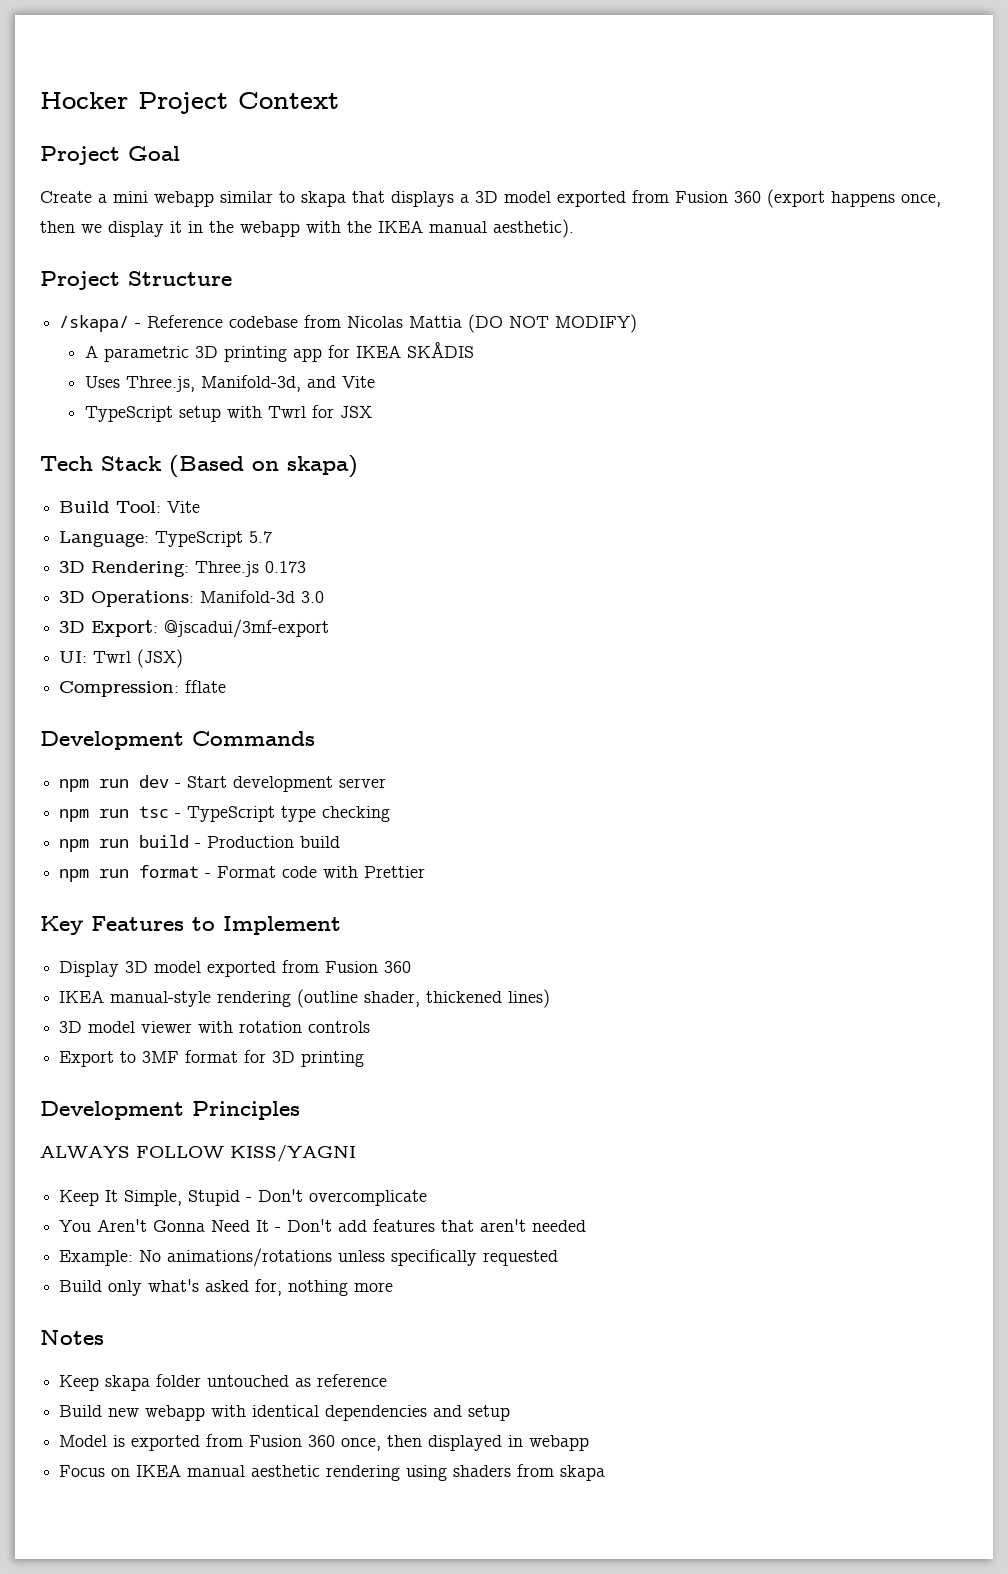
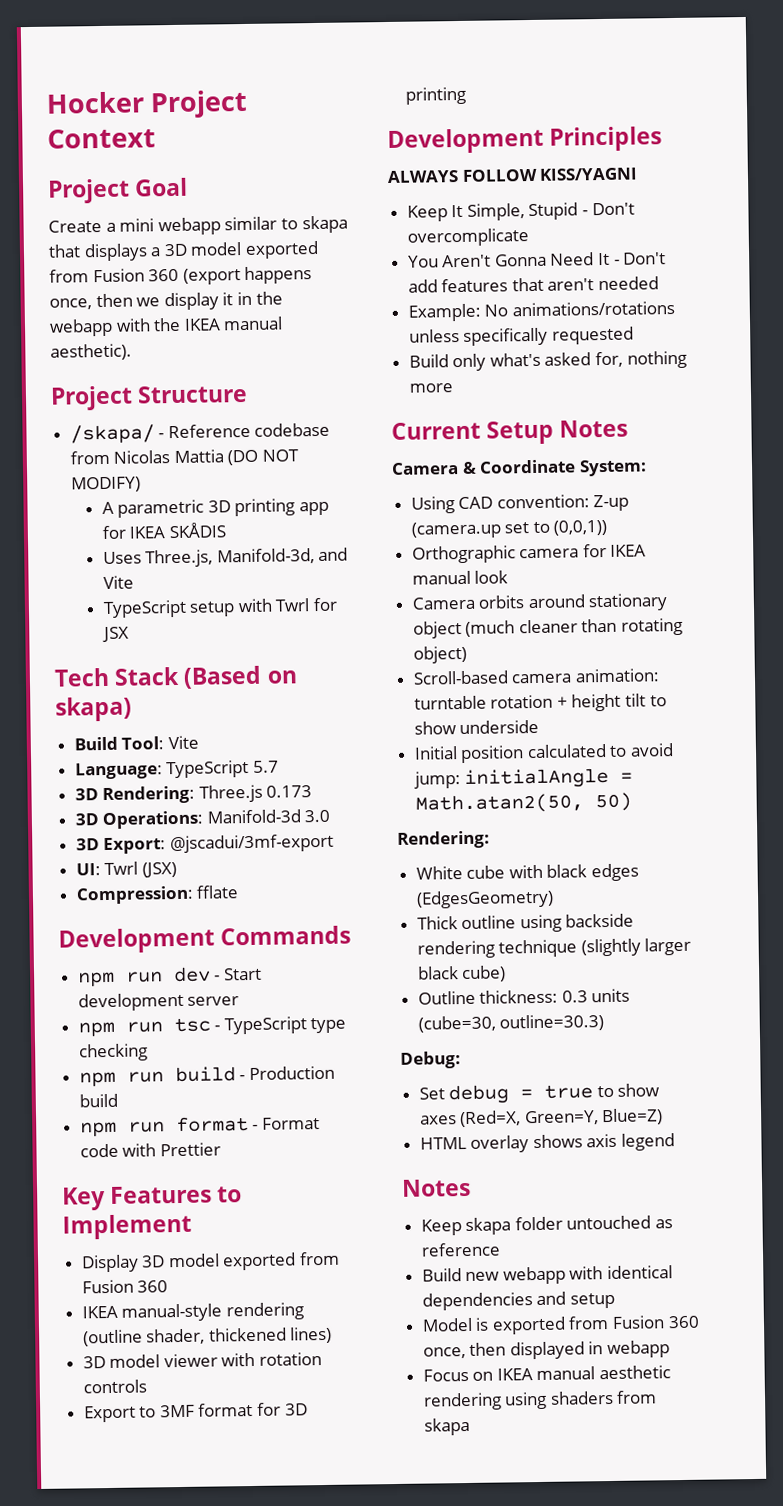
+ Current Setup Notes
+ Camera & Coordinate System:
+ Using CAD convention: Z-up (camera.up set to (0,0,1))
+ Orthographic camera for IKEA manual look
+ Camera orbits around stationary object (much cleaner than rotating object)
+ Scroll-based camera animation: turntable rotation + height tilt to show underside
+ Initial position calculated to avoid jump: initialAngle = Math.atan2(50, 50)
+ Rendering:
+ White cube with black edges (EdgesGeometry)
+ Thick outline using backside rendering technique (slightly larger black cube)
+ Outline thickness: 0.3 units (cube=30, outline=30.3)
+ Debug:
+ Set debug = true to show axes (Red=X, Green=Y, Blue=Z)
+ HTML overlay shows axis legend

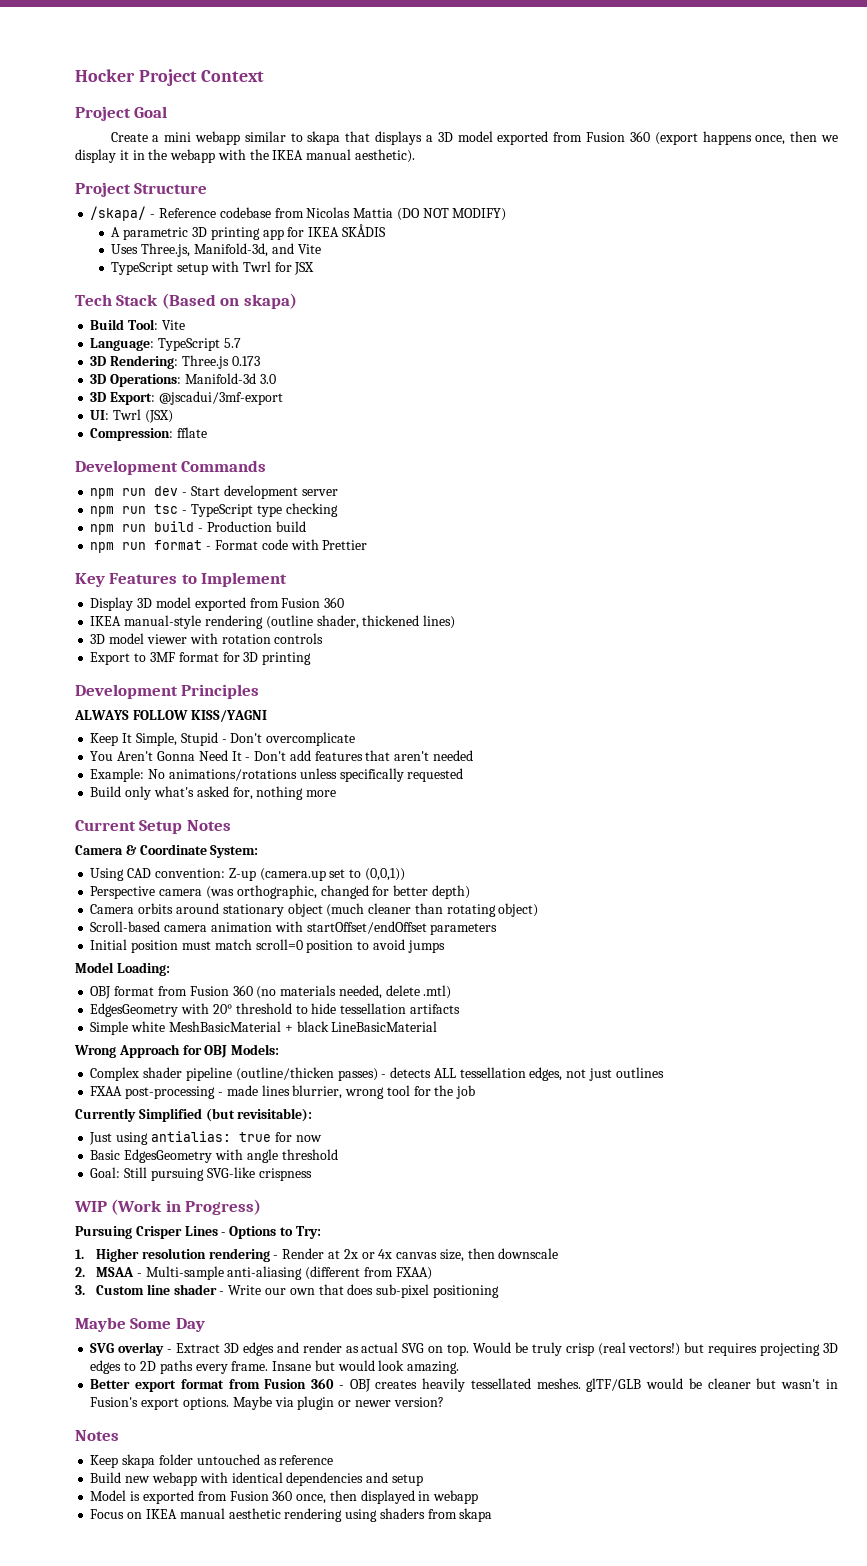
- Orthographic camera for IKEA manual look
+ Perspective camera (was orthographic, changed for better depth)
- Scroll-based camera animation: turntable rotation + height tilt to show underside
- Initial position calculated to avoid jump: initialAngle = Math.atan2(50, 50)
- Rendering:
- White cube with black edges (EdgesGeometry)
- Thick outline using backside rendering technique (slightly larger black cube)
- Outline thickness: 0.3 units (cube=30, outline=30.3)
- Debug:
- Set debug = true to show axes (Red=X, Green=Y, Blue=Z)
- HTML overlay shows axis legend
+ Scroll-based camera animation with startOffset/endOffset parameters
+ Initial position must match scroll=0 position to avoid jumps
+ Model Loading:
+ OBJ format from Fusion 360 (no materials needed, delete .mtl)
+ EdgesGeometry with 20° threshold to hide tessellation artifacts
+ Simple white MeshBasicMaterial + black LineBasicMaterial
+ Wrong Approach for OBJ Models:
+ Complex shader pipeline (outline/thicken passes) - detects ALL tessellation edges, not just outlines
+ FXAA post-processing - made lines blurrier, wrong tool for the job
+ Currently Simplified (but revisitable):
+ Just using antialias: true for now
+ Basic EdgesGeometry with angle threshold
+ Goal: Still pursuing SVG-like crispness
+ WIP (Work in Progress)
+ Pursuing Crisper Lines - Options to Try:
+ 1. Higher resolution rendering - Render at 2x or 4x canvas size, then downscale
+ 2. MSAA - Multi-sample anti-aliasing (different from FXAA)
+ 3. Custom line shader - Write our own that does sub-pixel positioning
+ Maybe Some Day
+ SVG overlay - Extract 3D edges and render as actual SVG on top. Would be truly crisp (real vectors!) but requires projecting 3D edges to 2D paths every frame. Insane but would look amazing.
+ Better export format from Fusion 360 - OBJ creates heavily tessellated meshes. glTF/GLB would be cleaner but wasn't in Fusion's export options. Maybe via plugin or newer version?

